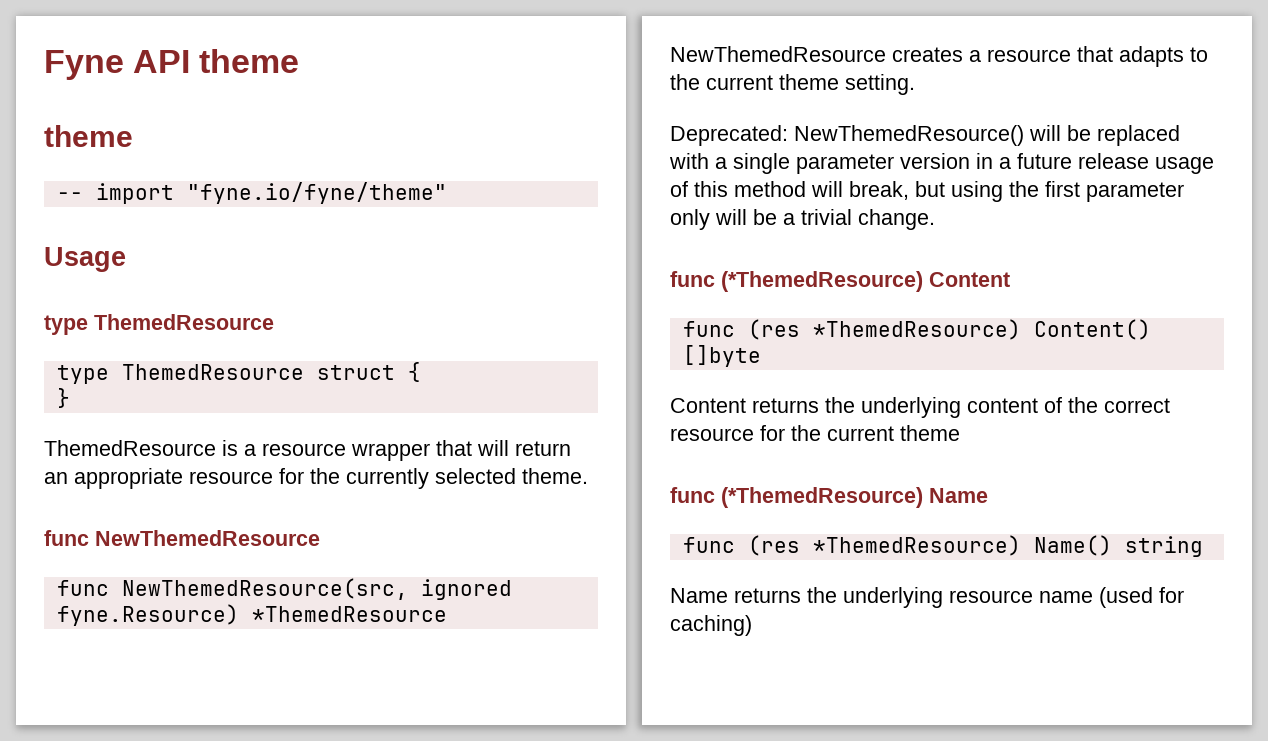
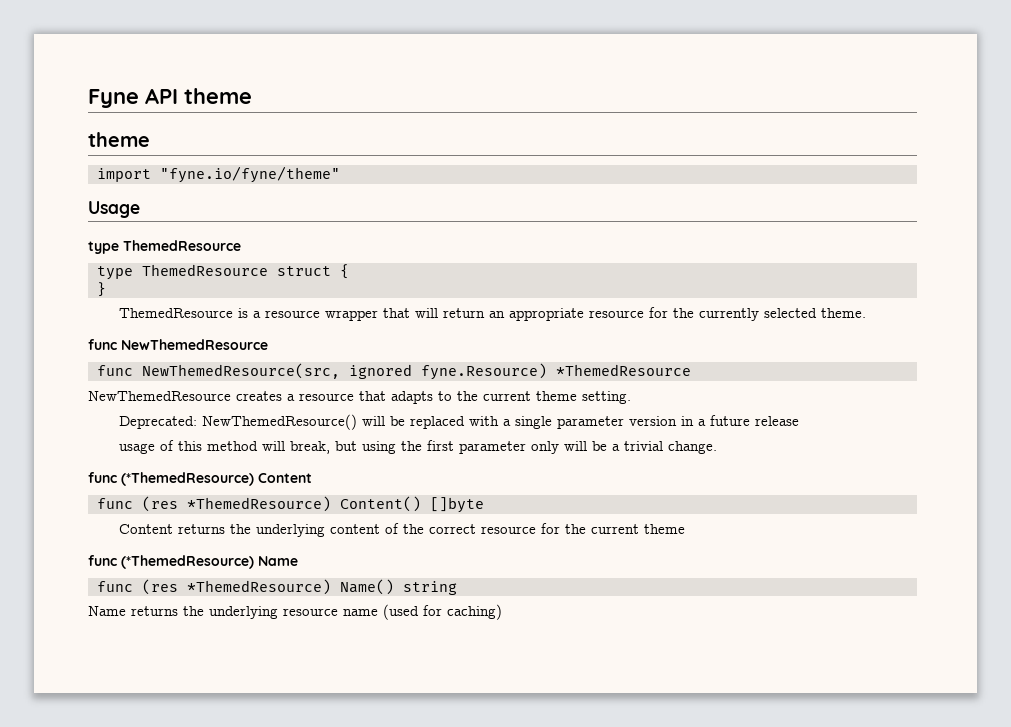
- -- import "fyne.io/fyne/theme"
+ import "fyne.io/fyne/theme"
- Deprecated: NewThemedResource() will be replaced with a single parameter version in a future release usage of this method will break, but using the first parameter only will be a trivial change.
+ Deprecated: NewThemedResource() will be replaced with a single parameter version in a future release
+ usage of this method will break, but using the first parameter only will be a trivial change.

